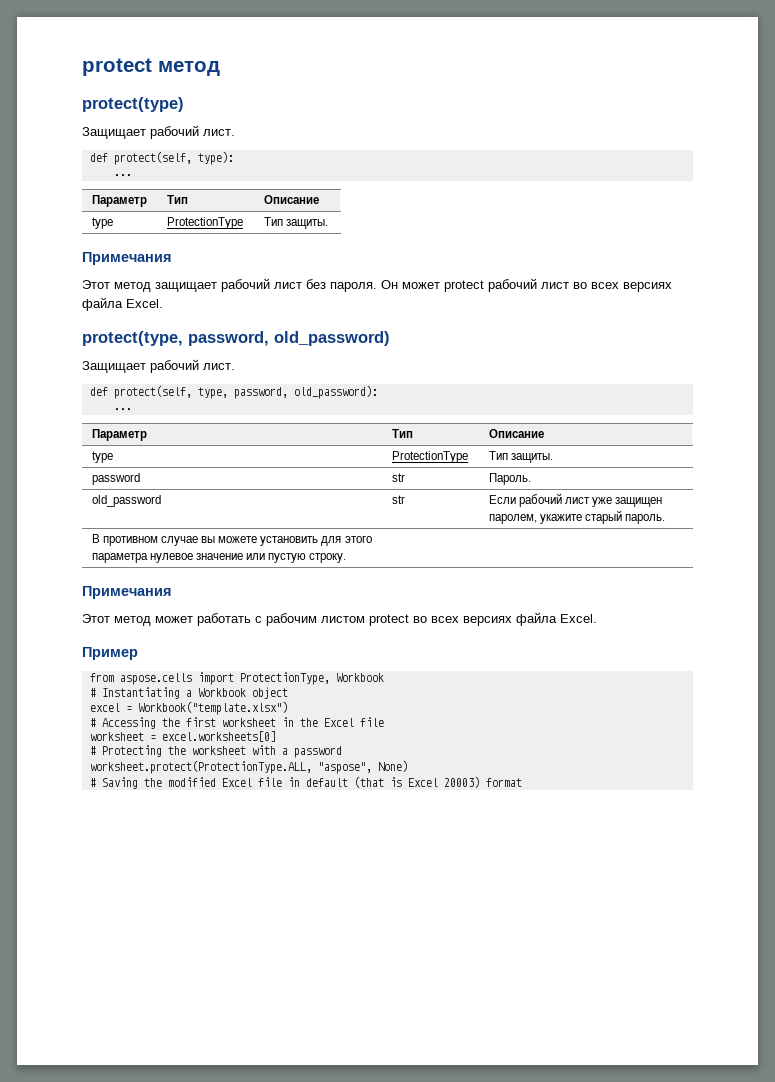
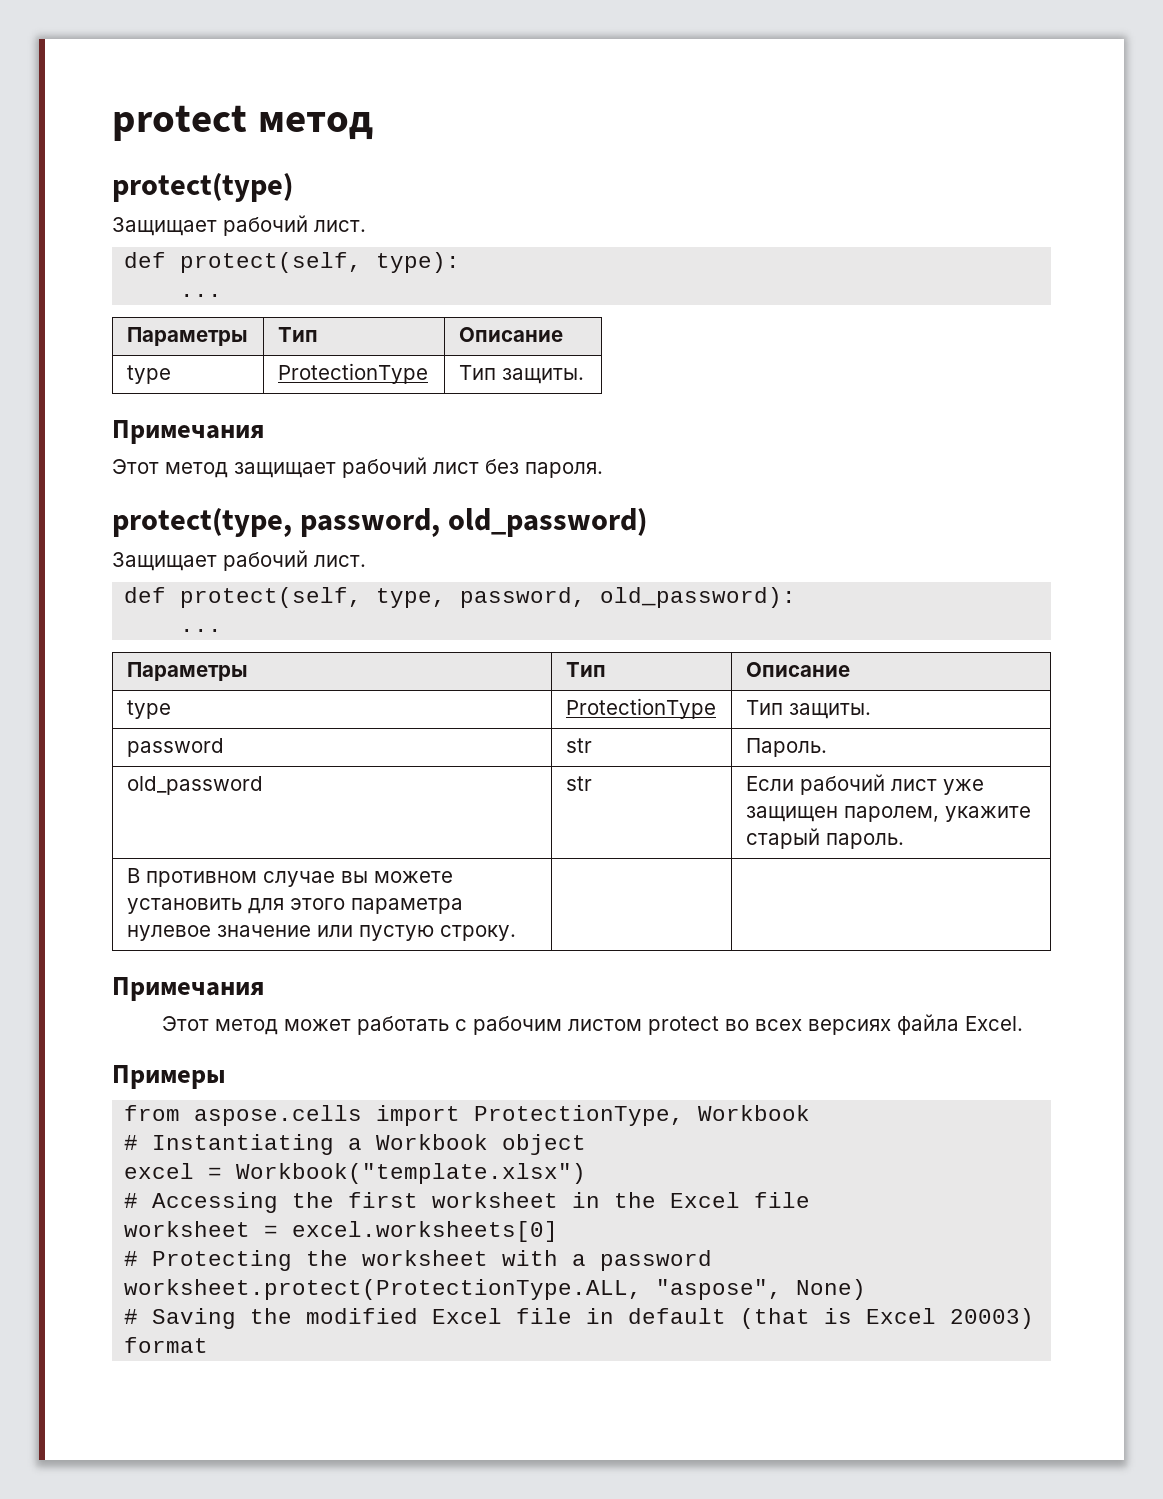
  def protect(self, type):
  ...
- Параметр | Тип | Описание
+ Параметры | Тип | Описание
- Он может protect рабочий лист во всех версиях файла Excel.
  def protect(self, type, password, old_password):
  ...
- Параметр | Тип | Описание
+ Параметры | Тип | Описание
- Пример
+ Примеры

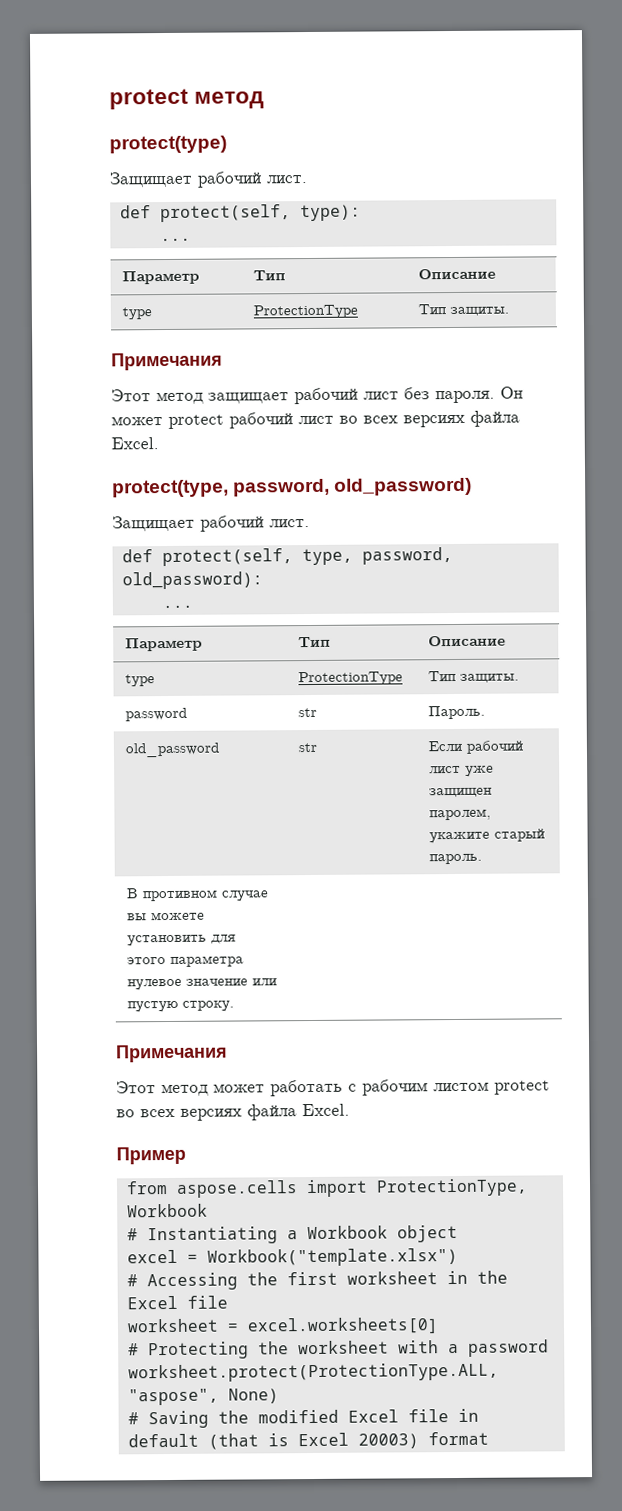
  def protect(self, type):
  ...
- Параметры | Тип | Описание
+ Параметр | Тип | Описание
+ Он может protect рабочий лист во всех версиях файла Excel.
  def protect(self, type, password, old_password):
  ...
- Параметры | Тип | Описание
+ Параметр | Тип | Описание
- Примеры
+ Пример

